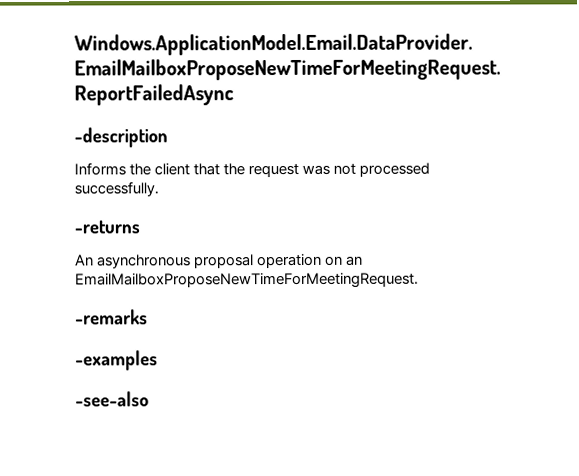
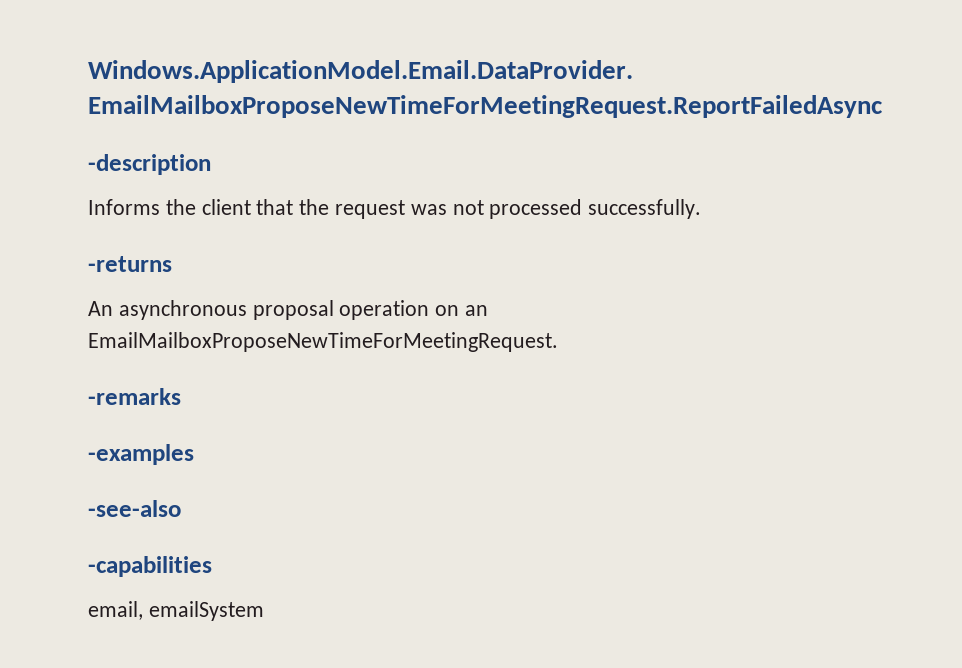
+ -capabilities
+ email, emailSystem

